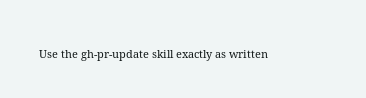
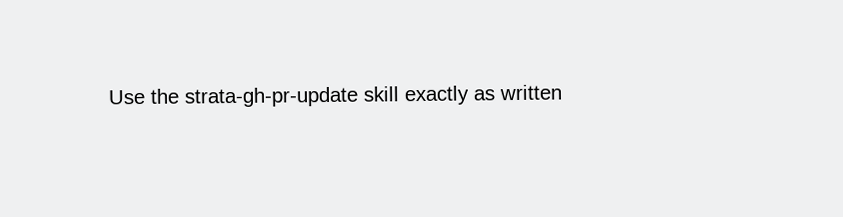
- Use the gh-pr-update skill exactly as written
+ Use the strata-gh-pr-update skill exactly as written

